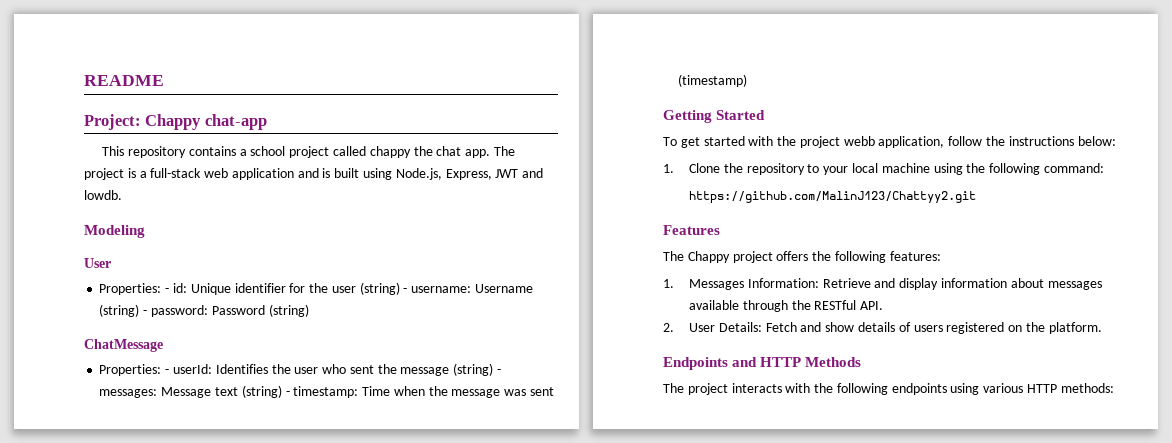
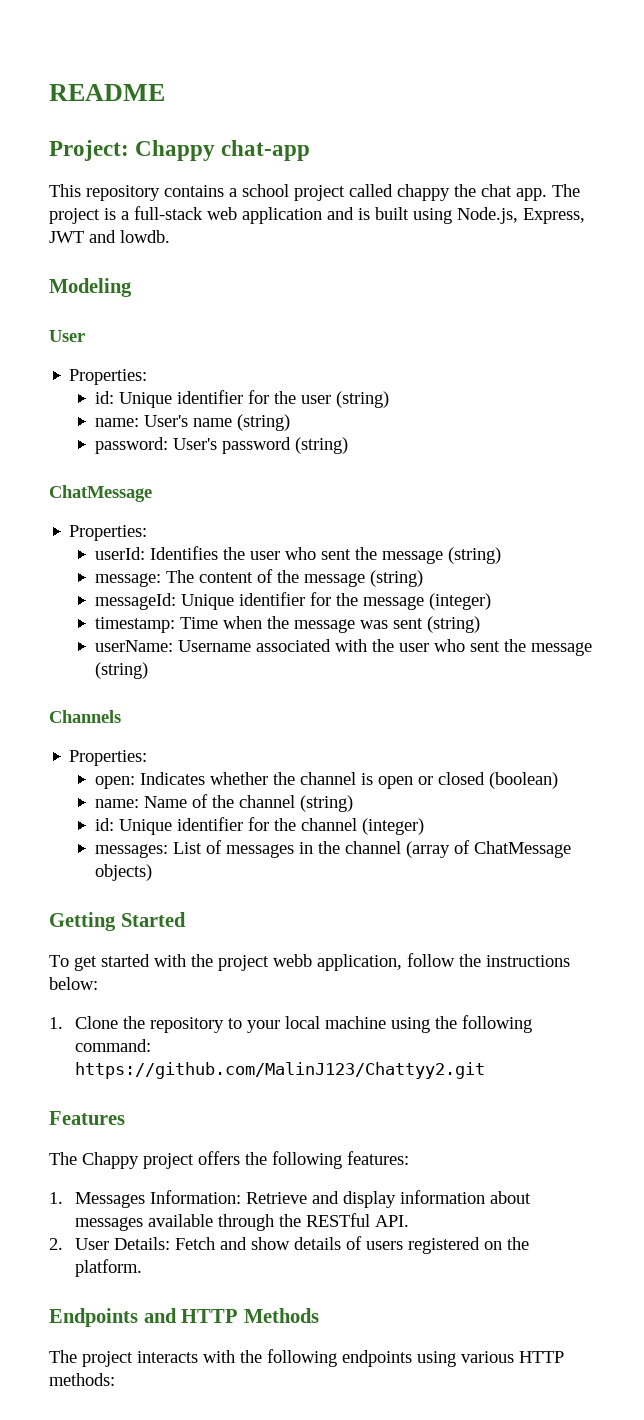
  Modeling
  User
- Properties: - id: Unique identifier for the user (string) - username: Username (string) - password: Password (string)
+ Properties:
+ id: Unique identifier for the user (string)
+ name: User's name (string)
+ password: User's password (string)
  ChatMessage
- Properties: - userId: Identifies the user who sent the message (string) - messages: Message text (string) - timestamp: Time when the message was sent (timestamp)
+ Properties:
+ userId: Identifies the user who sent the message (string)
+ message: The content of the message (string)
+ messageId: Unique identifier for the message (integer)
+ timestamp: Time when the message was sent (string)
+ userName: Username associated with the user who sent the message (string)
+ Channels
+ Properties:
+ open: Indicates whether the channel is open or closed (boolean)
+ name: Name of the channel (string)
+ id: Unique identifier for the channel (integer)
+ messages: List of messages in the channel (array of ChatMessage objects)

